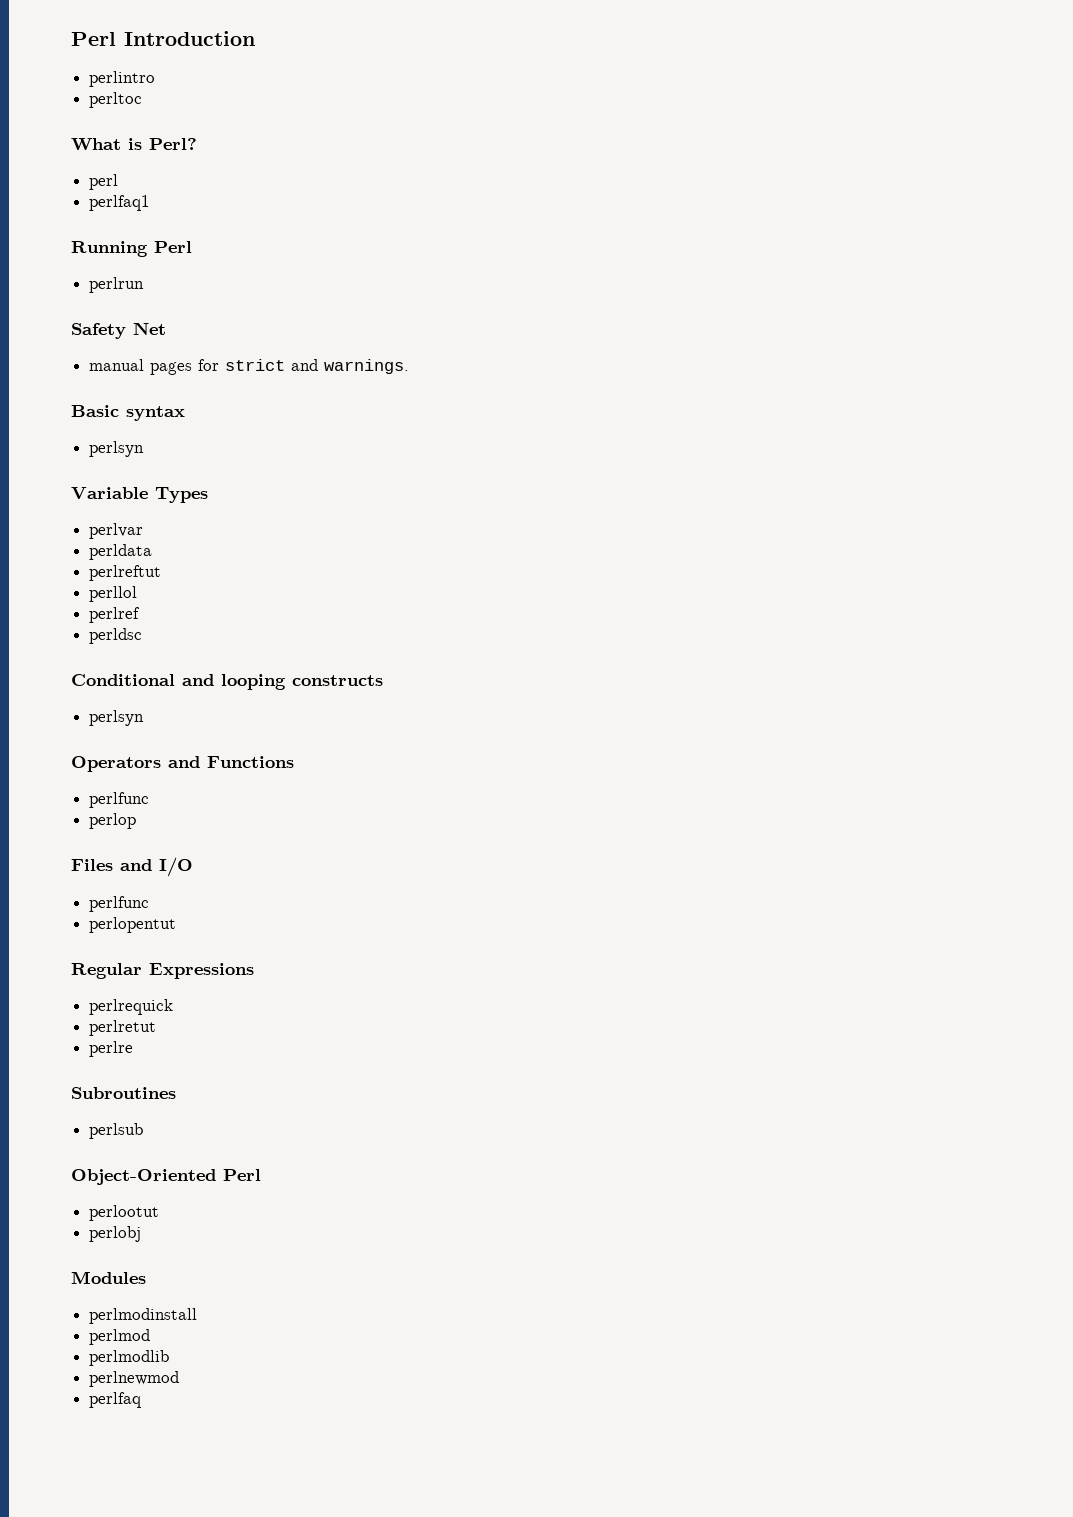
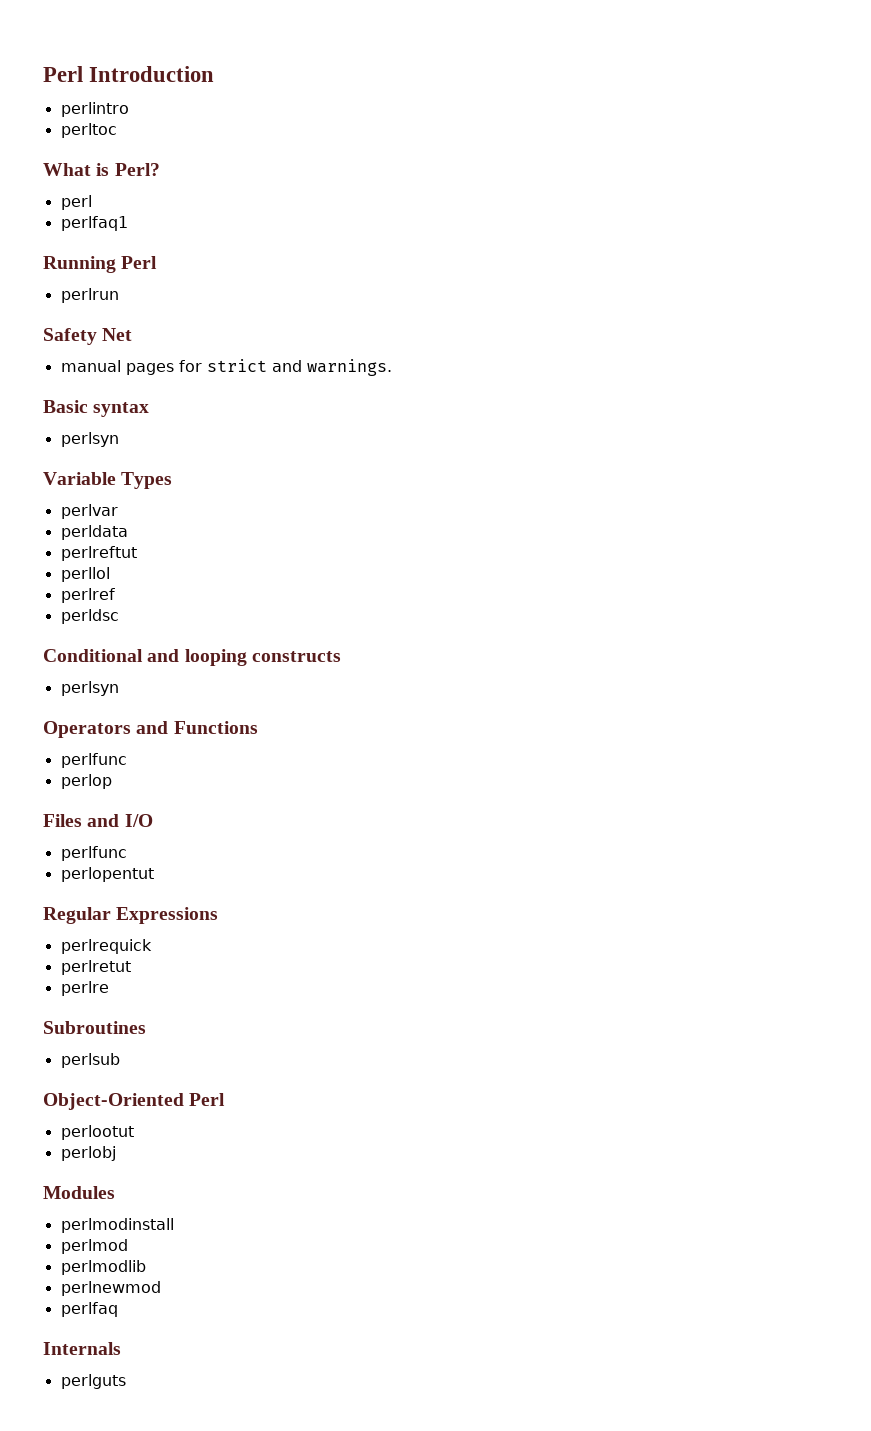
+ Internals
+ perlguts

